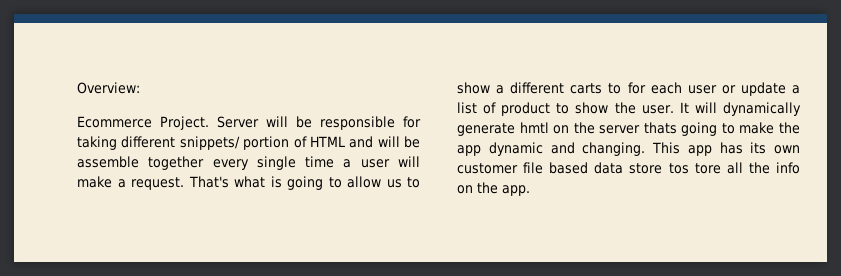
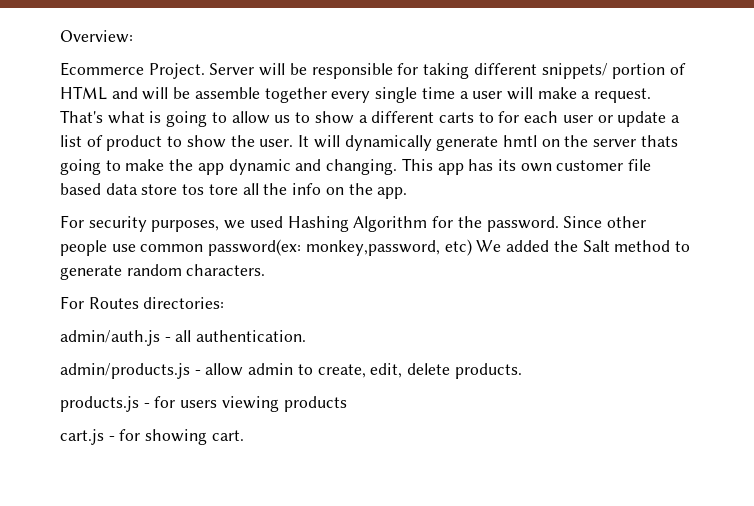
+ For security purposes, we used Hashing Algorithm for the password. Since other people use common password(ex: monkey,password, etc) We added the Salt method to generate random characters.
+ For Routes directories:
+ admin/auth.js - all authentication.
+ admin/products.js - allow admin to create, edit, delete products.
+ products.js - for users viewing products
+ cart.js - for showing cart.

